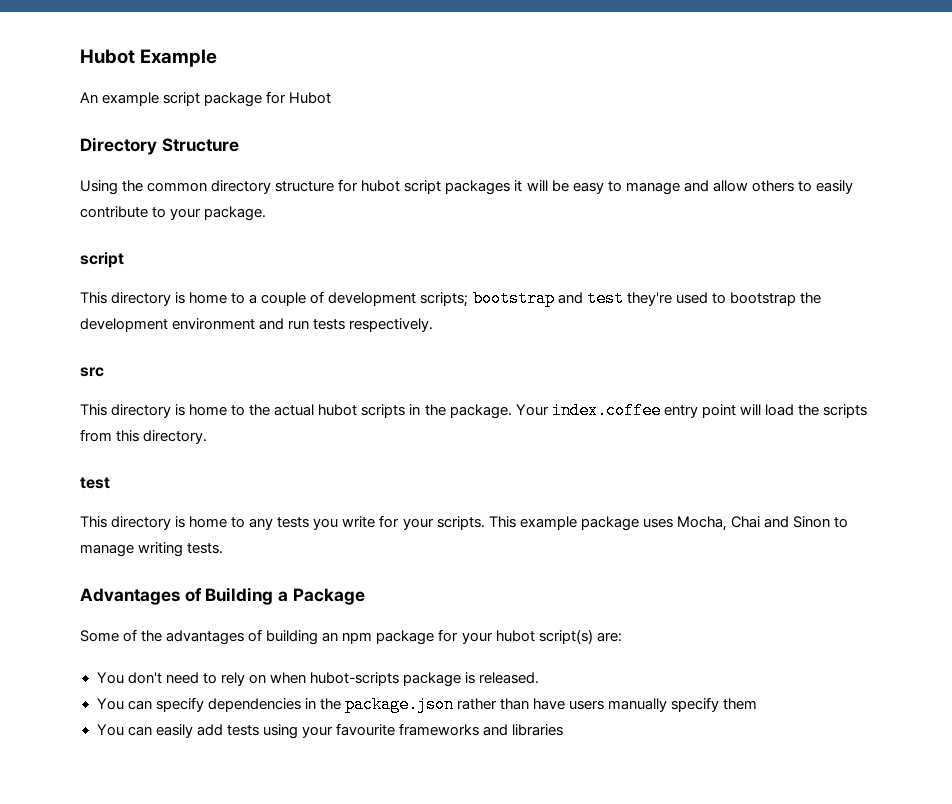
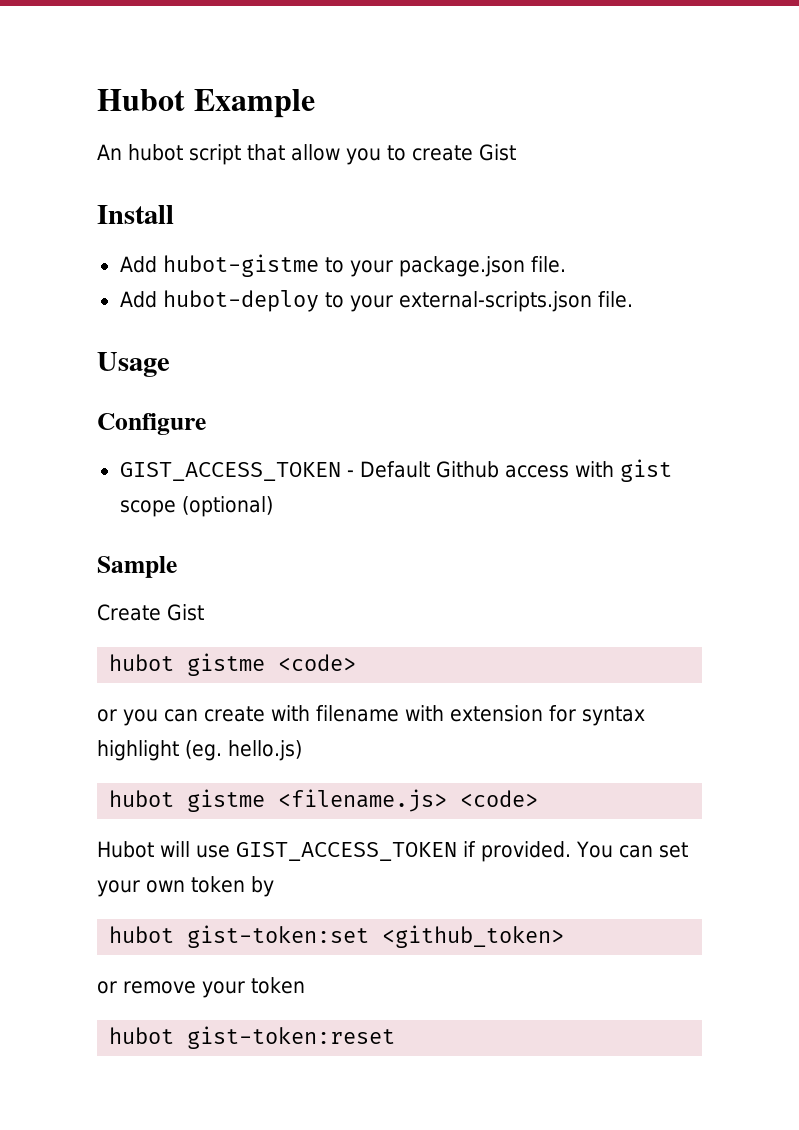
- An example script package for Hubot
- Directory Structure
- Using the common directory structure for hubot script packages it will be easy to manage and allow others to easily contribute to your package.
- script
- This directory is home to a couple of development scripts; bootstrap and test they're used to bootstrap the development environment and run tests respectively.
- src
- This directory is home to the actual hubot scripts in the package. Your index.coffee entry point will load the scripts from this directory.
- test
- This directory is home to any tests you write for your scripts. This example package uses Mocha, Chai and Sinon to manage writing tests.
- Advantages of Building a Package
- Some of the advantages of building an npm package for your hubot script(s) are:
- You don't need to rely on when hubot-scripts package is released.
- You can specify dependencies in the package.json rather than have users manually specify them
- You can easily add tests using your favourite frameworks and libraries
+ An hubot script that allow you to create Gist
+ Install
+ Add hubot-gistme to your package.json file.
+ Add hubot-deploy to your external-scripts.json file.
+ Usage
+ Configure
+ GIST_ACCESS_TOKEN - Default Github access with gist scope (optional)
+ Sample
+ Create Gist
+ hubot gistme <code>
+ or you can create with filename with extension for syntax highlight (eg. hello.js)
+ hubot gistme <filename.js> <code>
+ Hubot will use GIST_ACCESS_TOKEN if provided. You can set your own token by
+ hubot gist-token:set <github_token>
+ or remove your token
+ hubot gist-token:reset

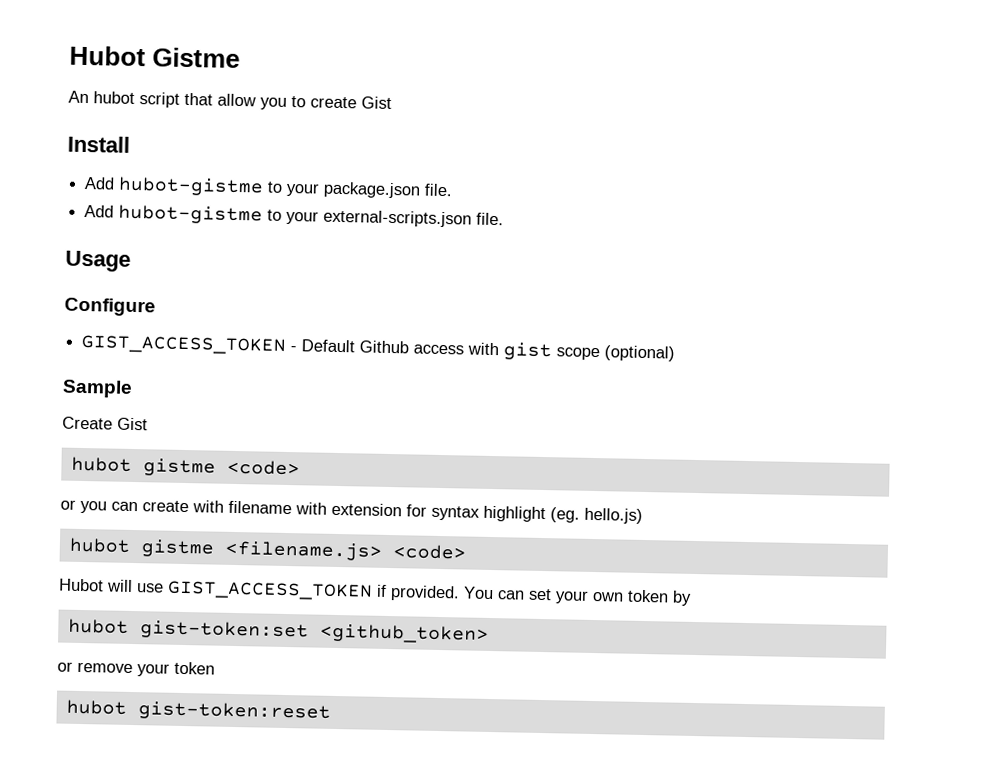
- Hubot Example
+ Hubot Gistme
- Add hubot-deploy to your external-scripts.json file.
+ Add hubot-gistme to your external-scripts.json file.

